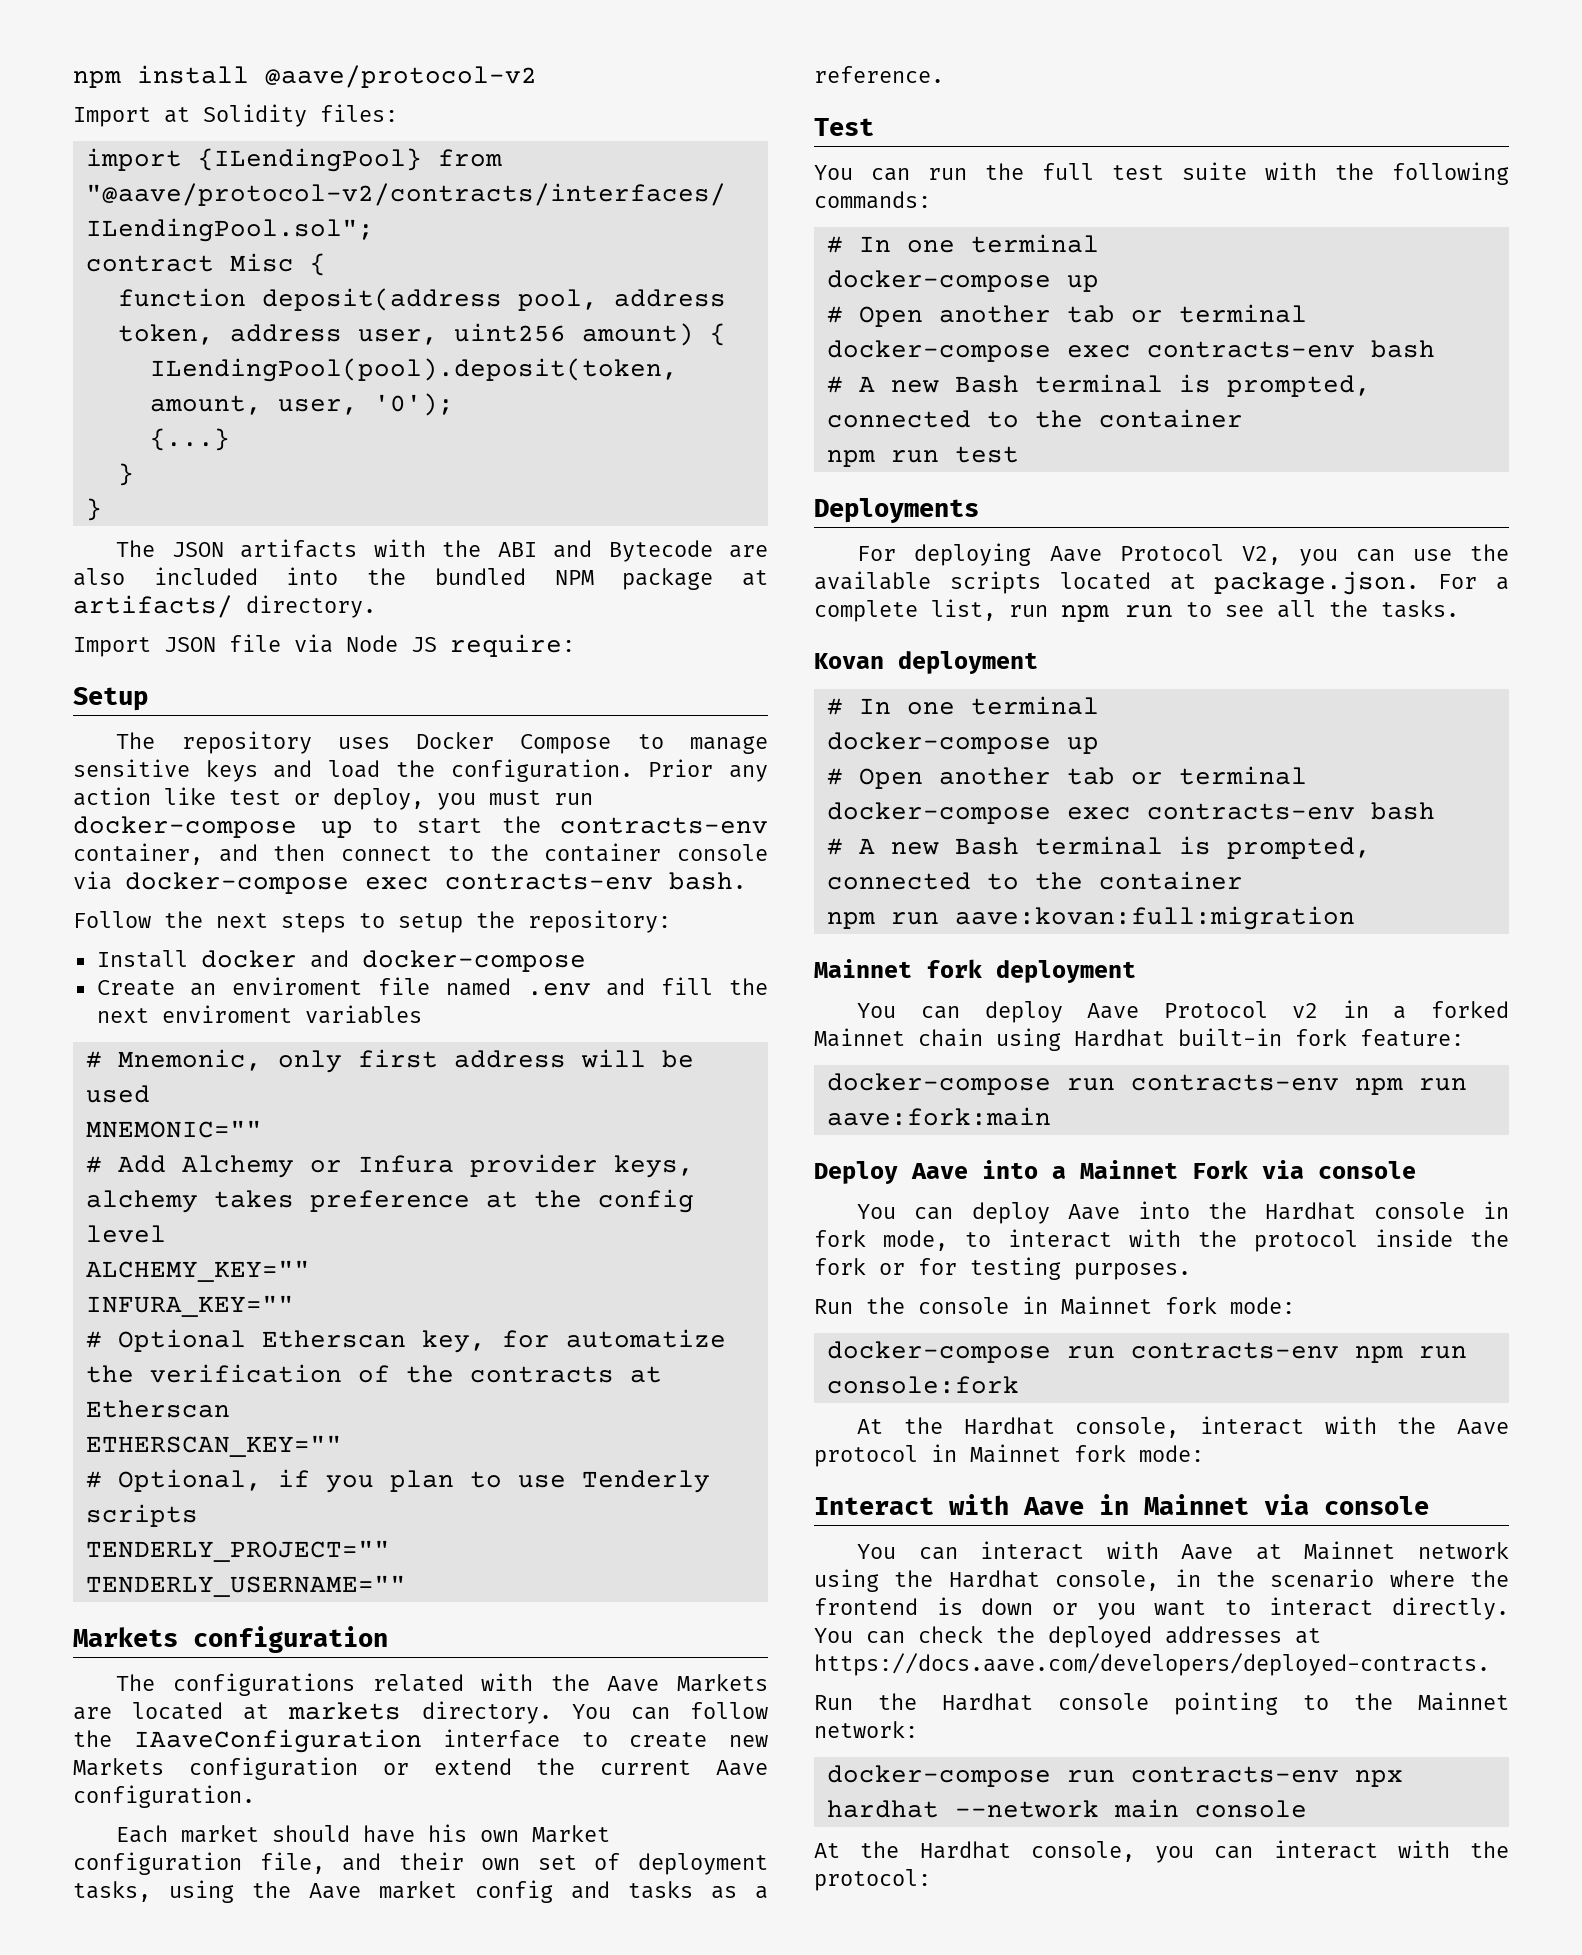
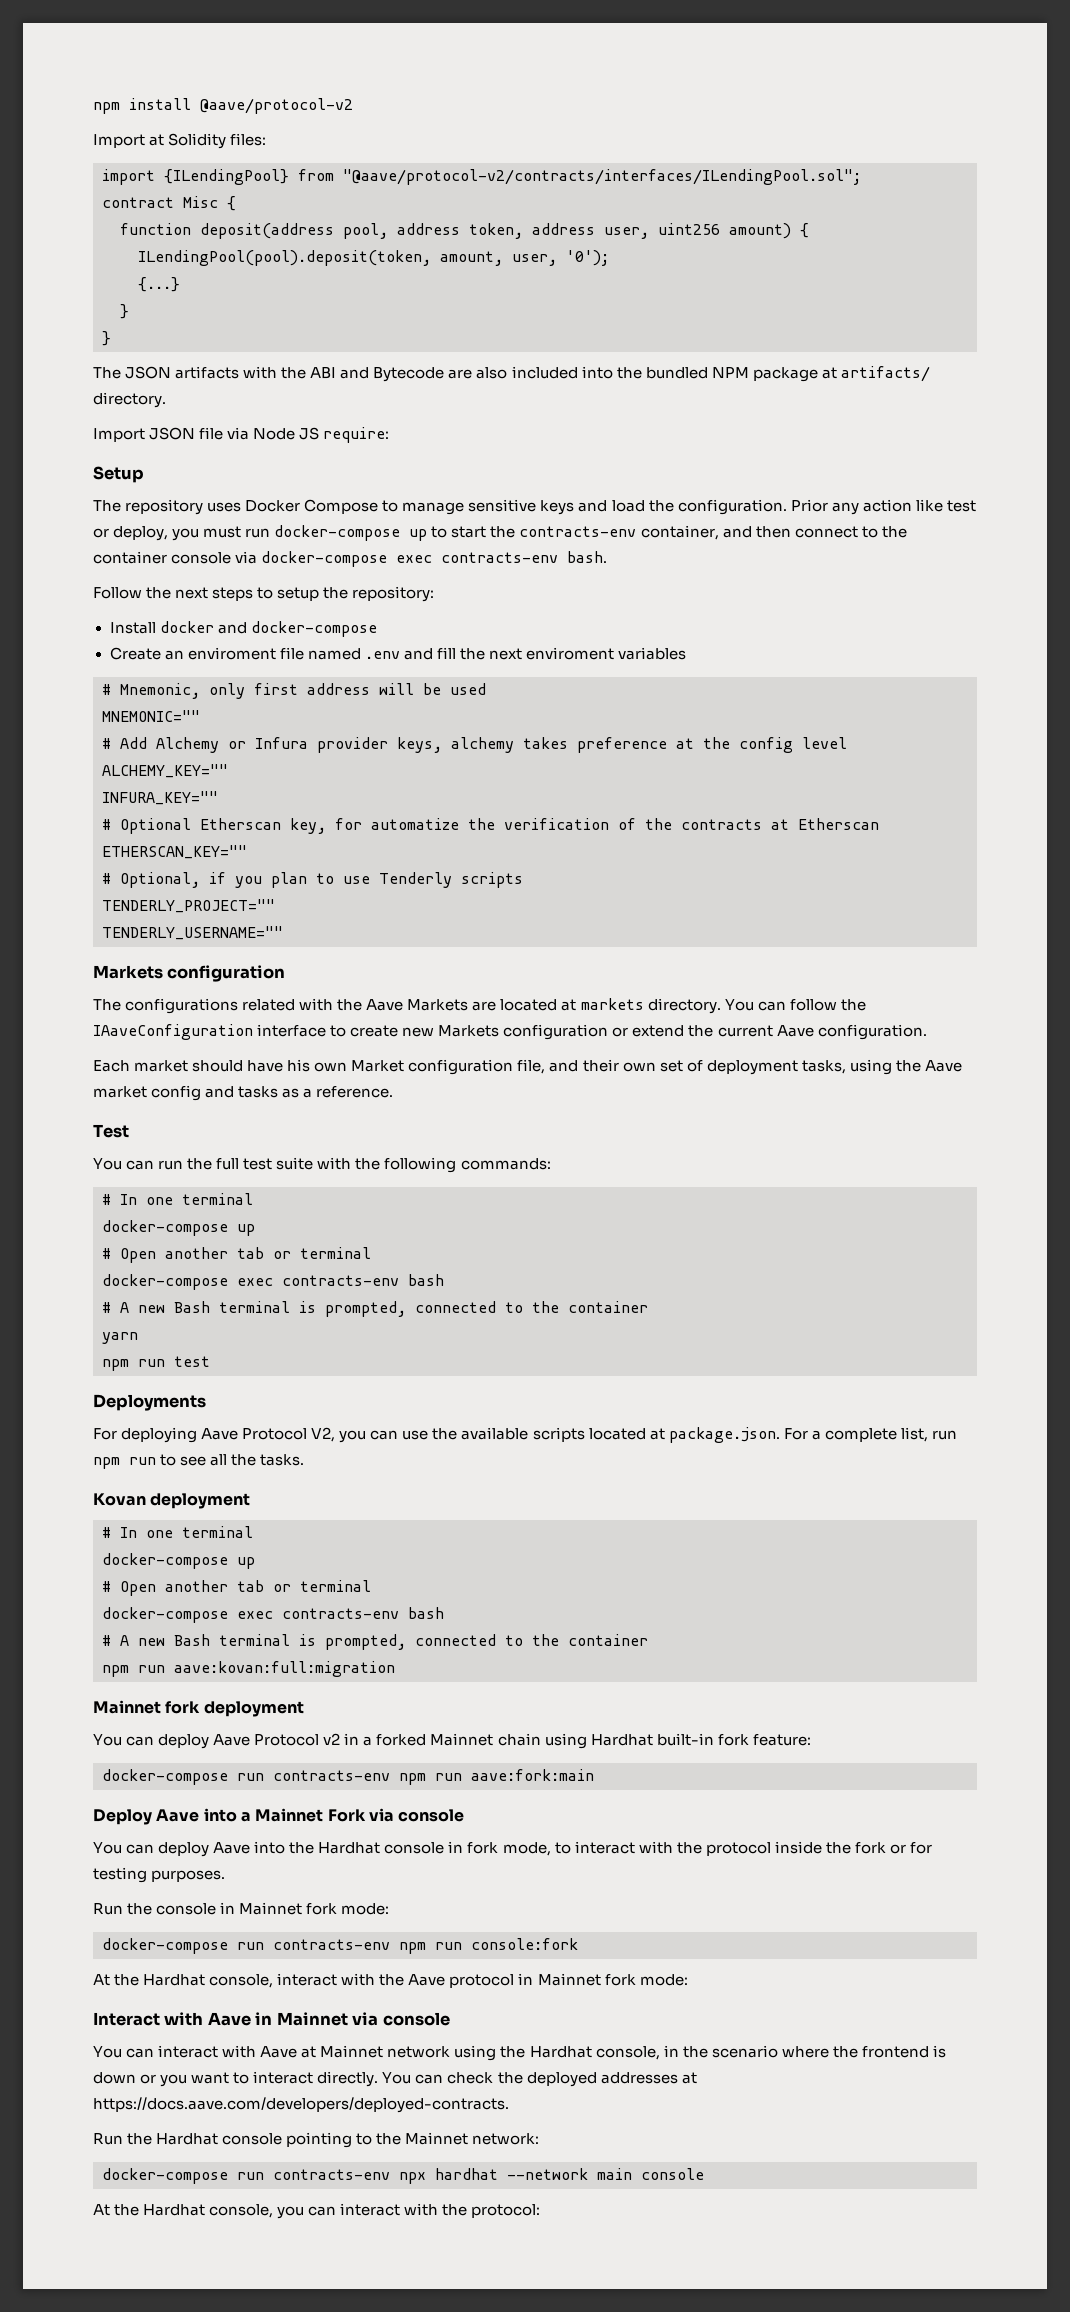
+ yarn

